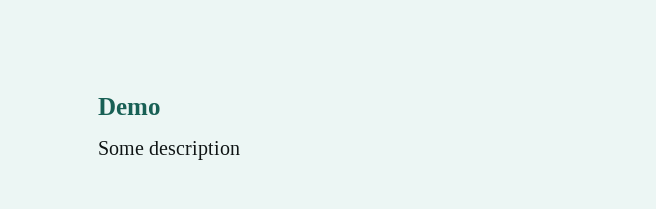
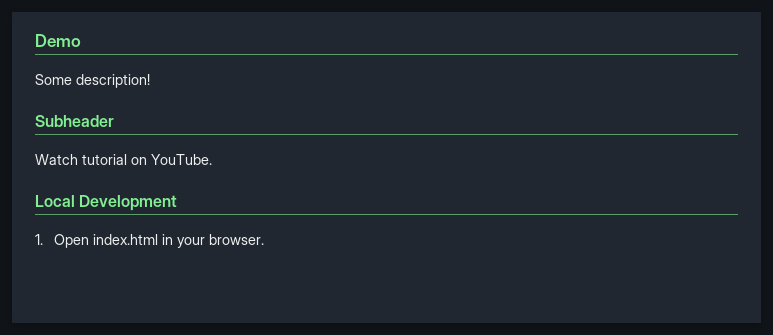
- Some description
+ Some description!
+ Subheader
+ Watch tutorial on YouTube.
+ Local Development
+ 1. Open index.html in your browser.

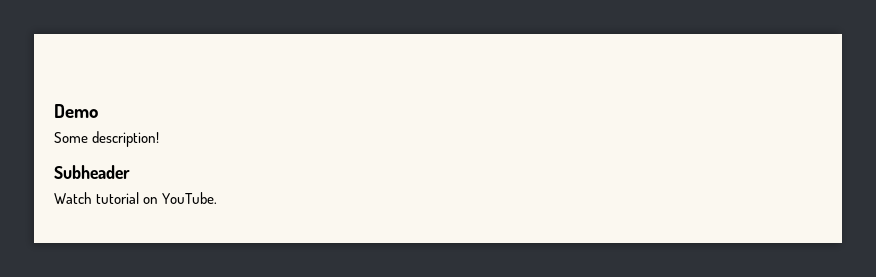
- Local Development
- 1. Open index.html in your browser.

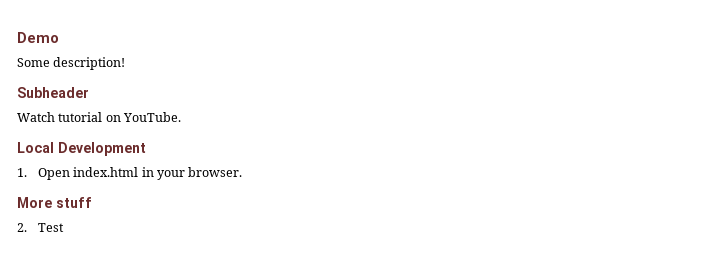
+ Local Development
+ 1. Open index.html in your browser.
+ More stuff
+ 2. Test

